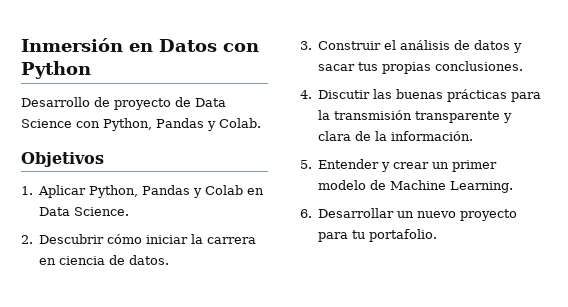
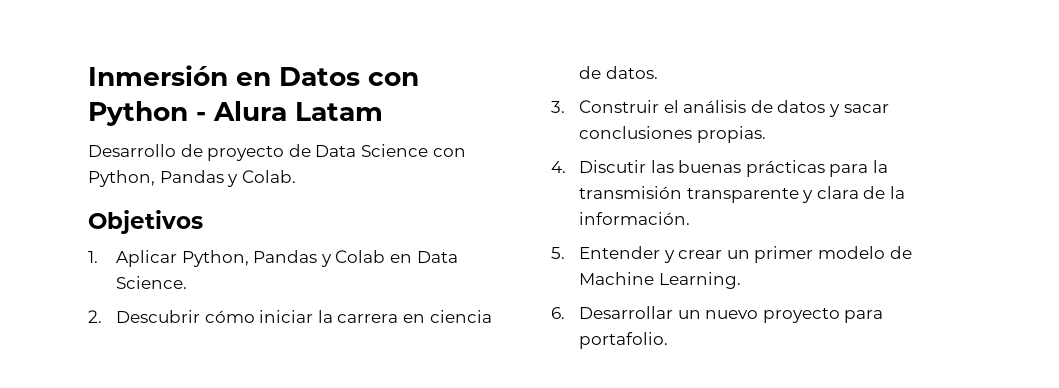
- Inmersión en Datos con Python
+ Inmersión en Datos con Python - Alura Latam
- 3. Construir el análisis de datos y sacar tus propias conclusiones.
+ 3. Construir el análisis de datos y sacar conclusiones propias.
- 6. Desarrollar un nuevo proyecto para tu portafolio.
+ 6. Desarrollar un nuevo proyecto para portafolio.

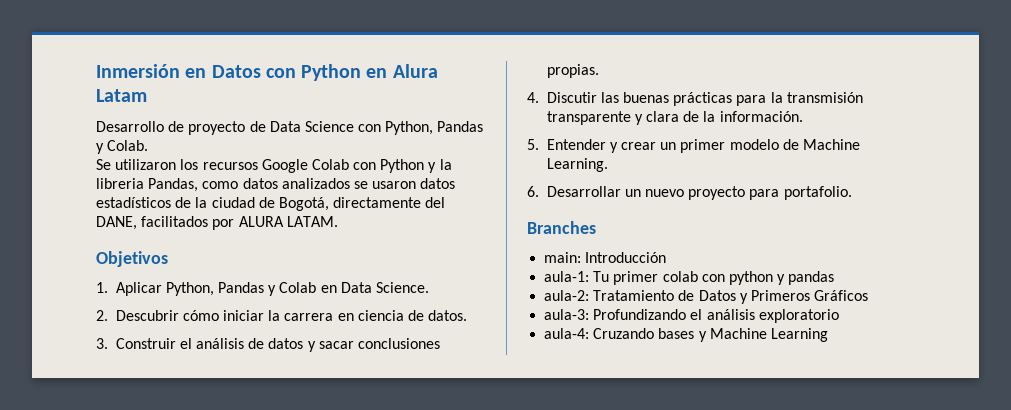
- Inmersión en Datos con Python - Alura Latam
+ Inmersión en Datos con Python en Alura Latam
+ Se utilizaron los recursos Google Colab con Python y la libreria Pandas, como datos analizados se usaron datos estadísticos de la ciudad de Bogotá, directamente del DANE, facilitados por ALURA LATAM.
+ Branches
+ main: Introducción
+ aula-1: Tu primer colab con python y pandas
+ aula-2: Tratamiento de Datos y Primeros Gráficos
+ aula-3: Profundizando el análisis exploratorio
+ aula-4: Cruzando bases y Machine Learning

